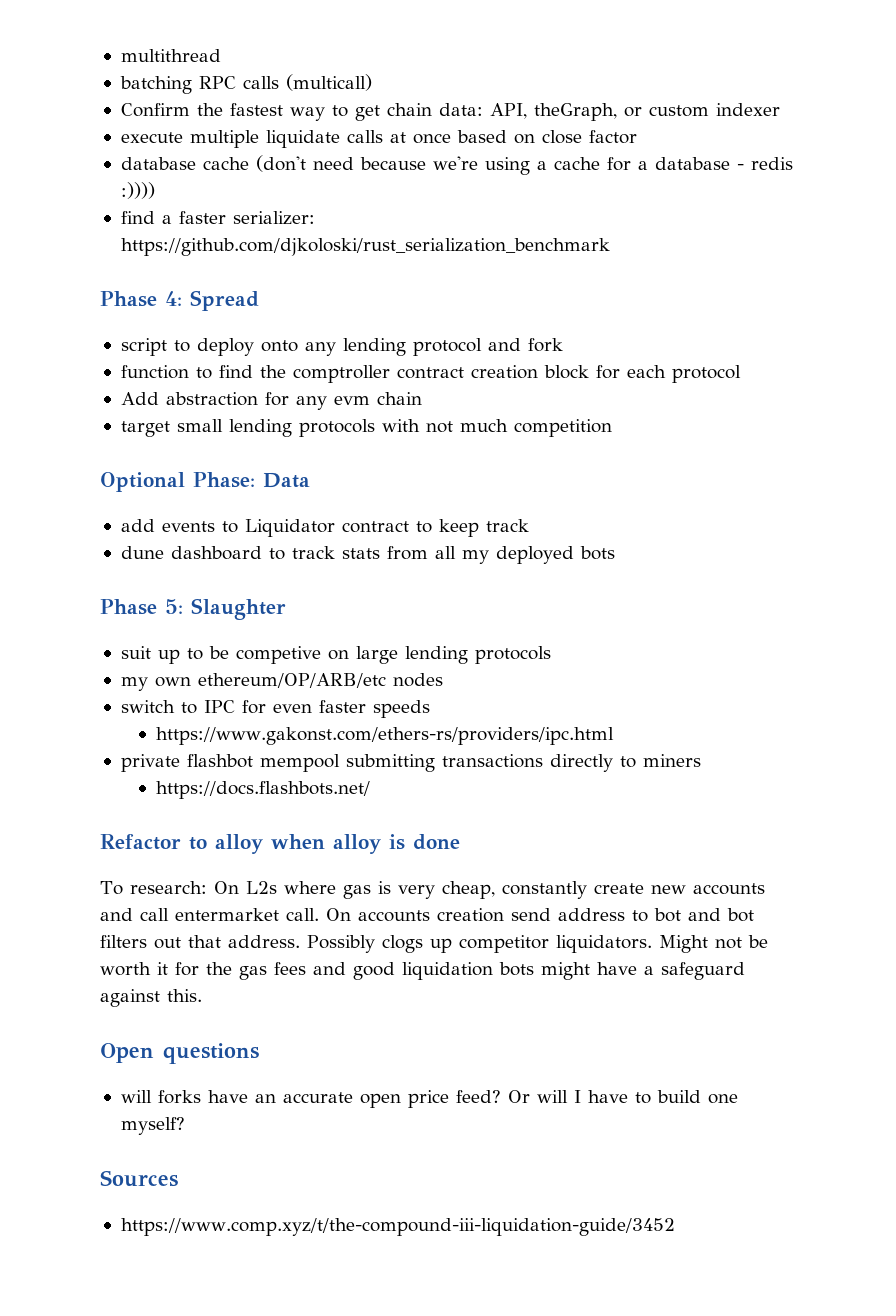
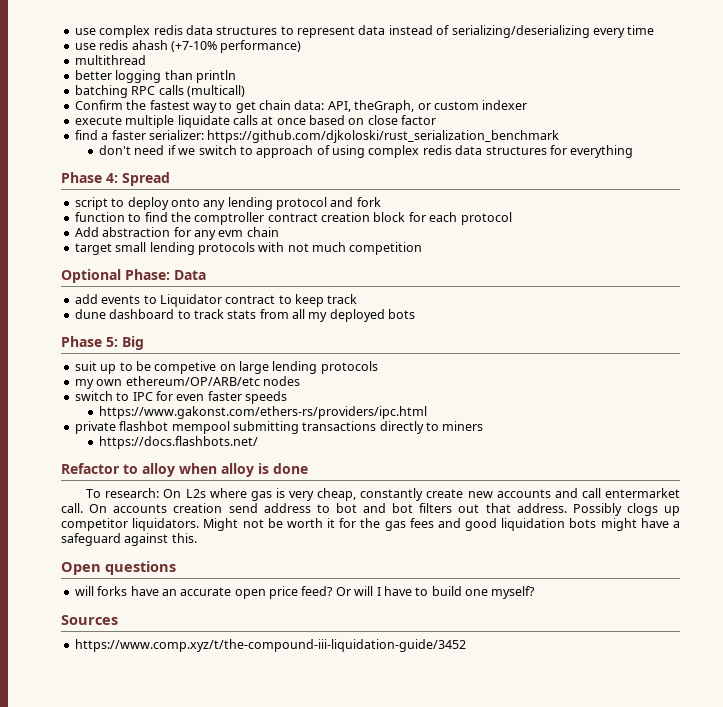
+ use complex redis data structures to represent data instead of serializing/deserializing every time
+ use redis ahash (+7-10% performance)
  multithread
+ better logging than println
- database cache (don't need because we're using a cache for a database - redis :))))
+ don't need if we switch to approach of using complex redis data structures for everything
- Phase 5: Slaughter
+ Phase 5: Big

